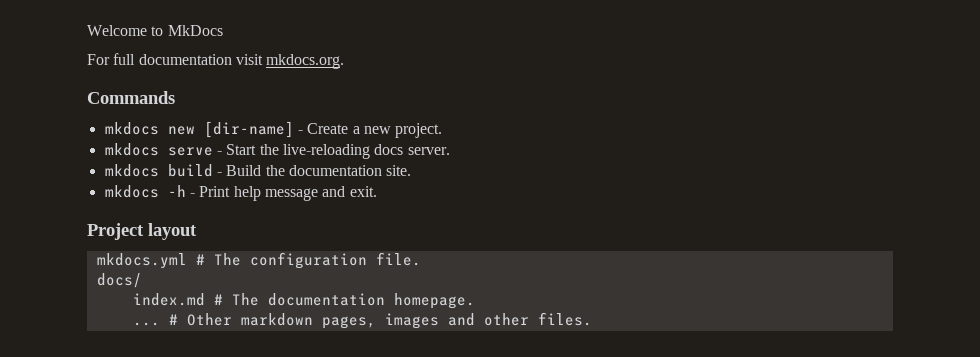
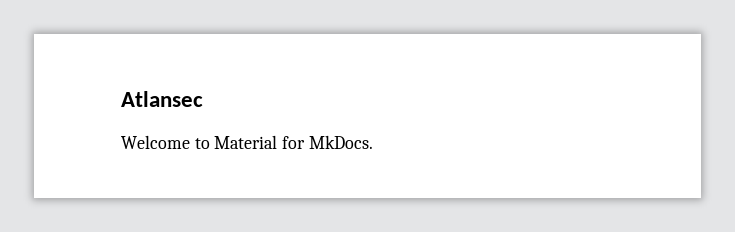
+ Atlansec
- Welcome to MkDocs
- For full documentation visit mkdocs.org.
- Commands
- mkdocs new [dir-name] - Create a new project.
- mkdocs serve - Start the live-reloading docs server.
- mkdocs build - Build the documentation site.
- mkdocs -h - Print help message and exit.
- Project layout
- mkdocs.yml # The configuration file.
- docs/
- index.md # The documentation homepage.
- ... # Other markdown pages, images and other files.
+ Welcome to Material for MkDocs.

